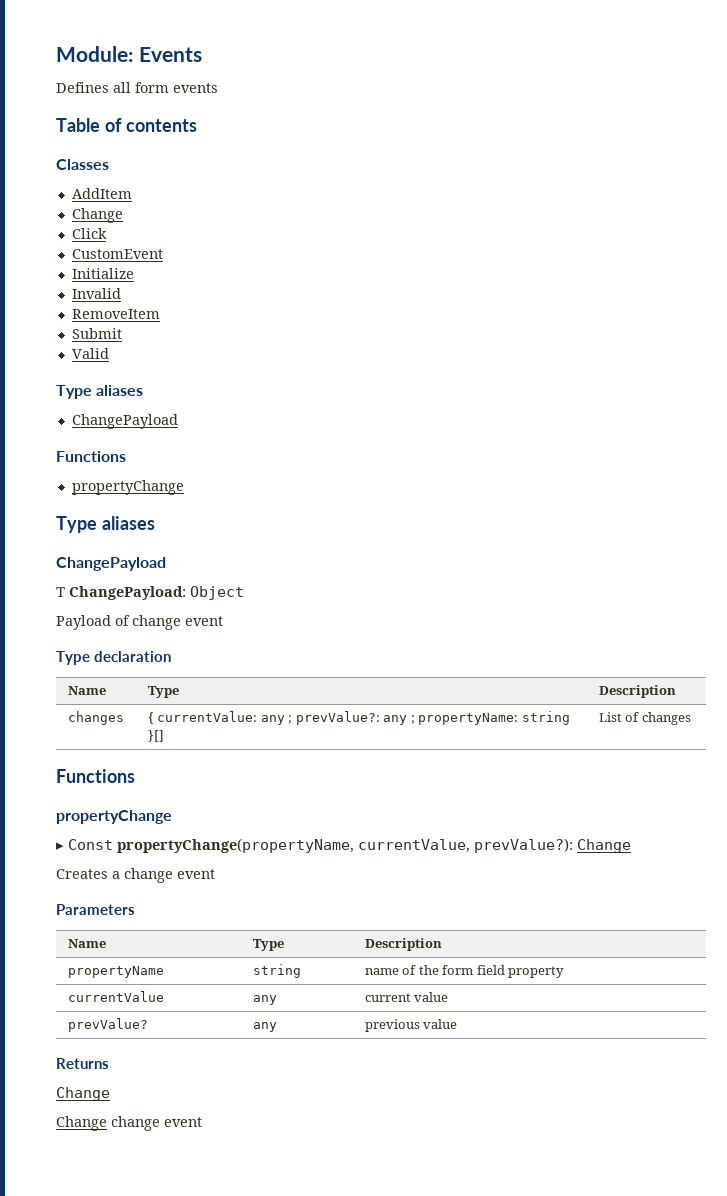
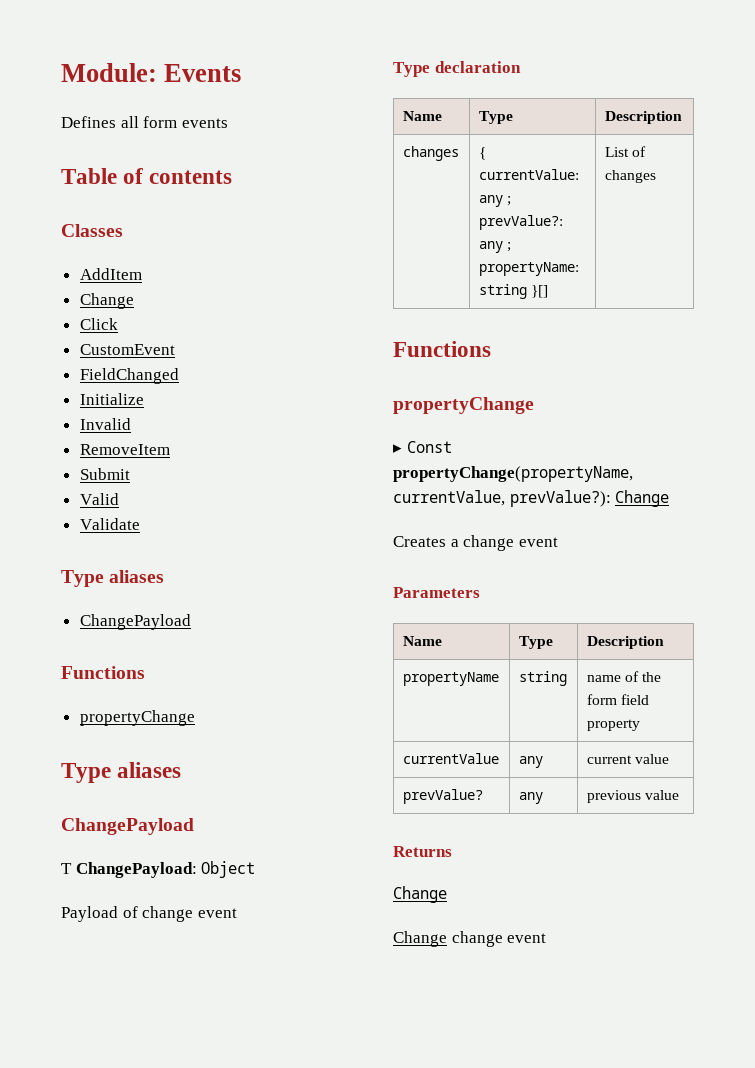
+ FieldChanged
+ Validate

